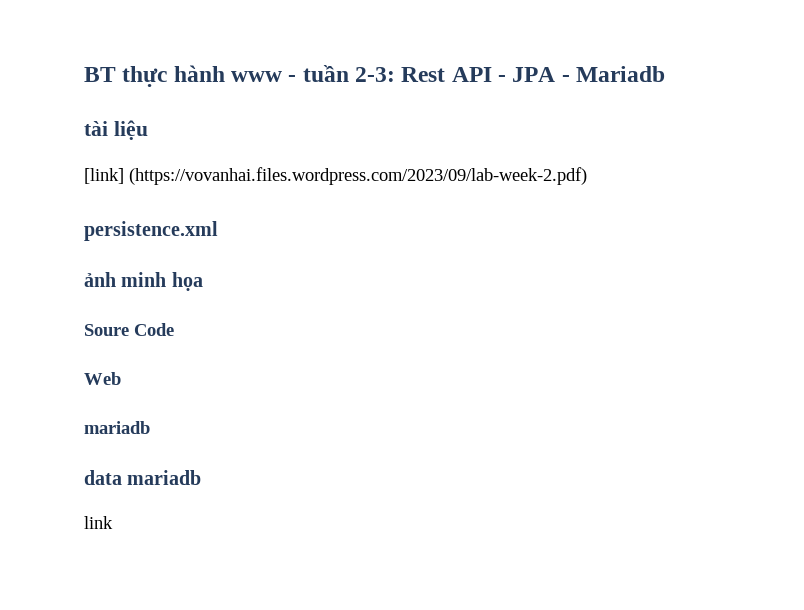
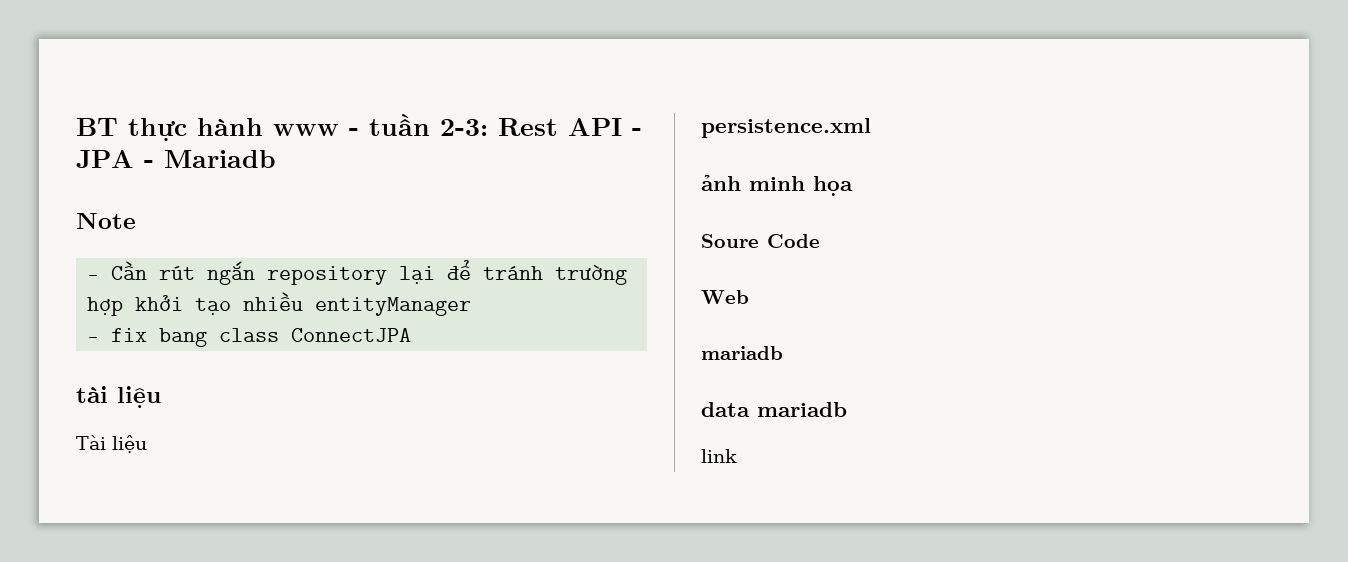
+ Note
+ - Cần rút ngắn repository lại để tránh trường hợp khởi tạo nhiều entityManager
+ - fix bang class ConnectJPA
- [link] (https://vovanhai.files.wordpress.com/2023/09/lab-week-2.pdf)
+ Tài liệu

